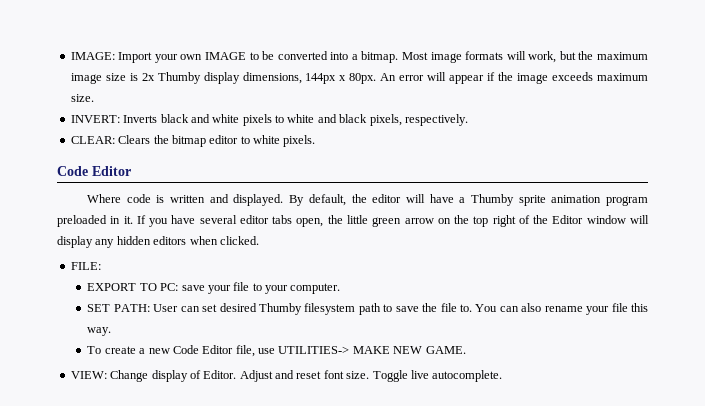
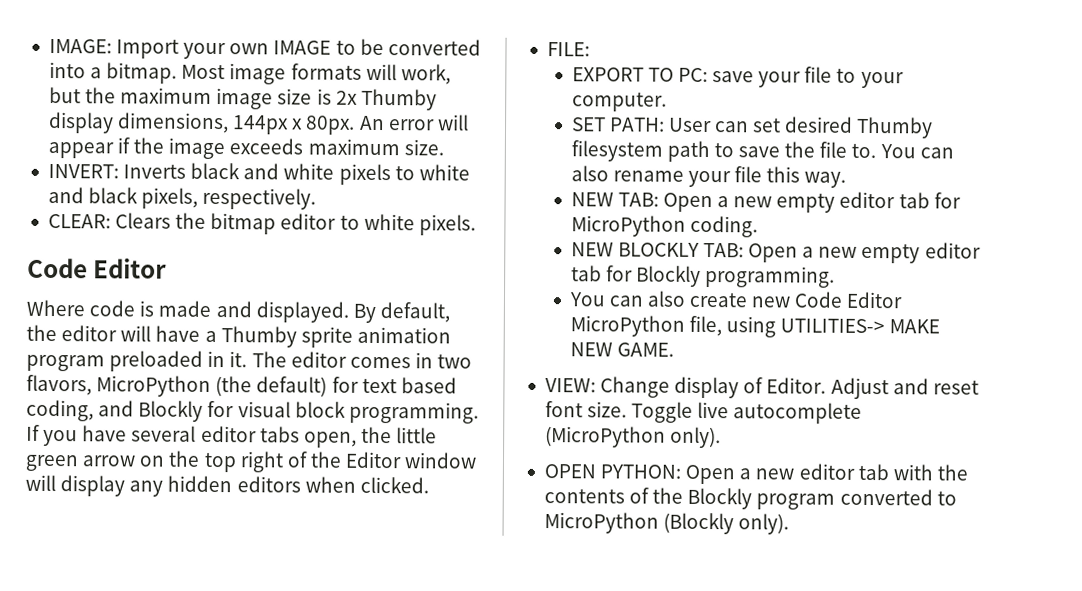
- Where code is written and displayed.
+ Where code is made and displayed.
+ The editor comes in two flavors, MicroPython (the default) for text based coding, and Blockly for visual block programming.
- To create a new Code Editor file, use UTILITIES-> MAKE NEW GAME.
+ NEW TAB: Open a new empty editor tab for MicroPython coding.
+ NEW BLOCKLY TAB: Open a new empty editor tab for Blockly programming.
+ You can also create new Code Editor MicroPython file, using UTILITIES-> MAKE NEW GAME.
- Toggle live autocomplete.
+ Toggle live autocomplete (MicroPython only).
+ OPEN PYTHON: Open a new editor tab with the contents of the Blockly program converted to MicroPython (Blockly only).

